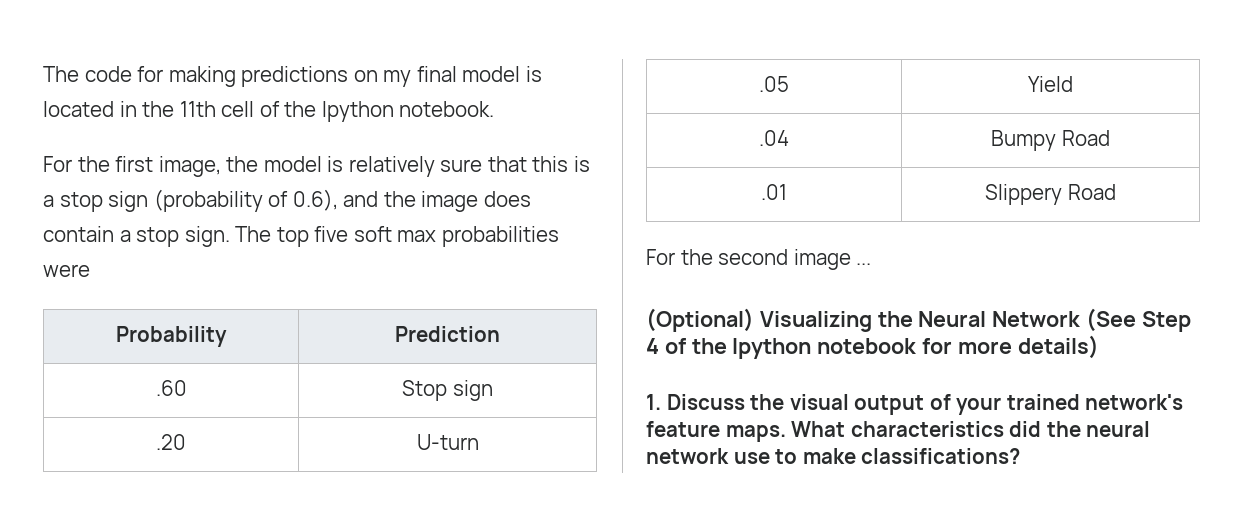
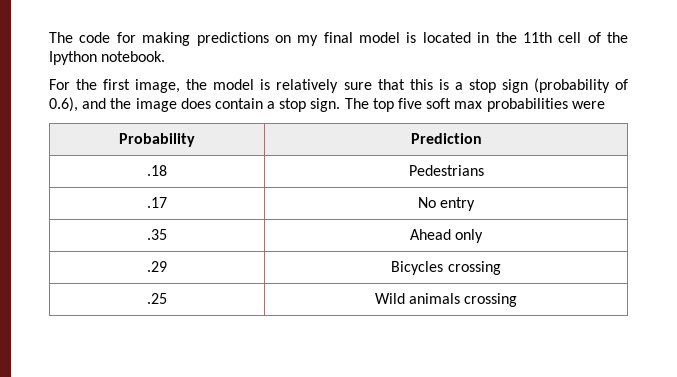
- .60 | Stop sign
- .20 | U-turn
- .05 | Yield
- .04 | Bumpy Road
- .01 | Slippery Road
- For the second image ...
- (Optional) Visualizing the Neural Network (See Step 4 of the Ipython notebook for more details)
- 1. Discuss the visual output of your trained network's feature maps. What characteristics did the neural network use to make classifications?
+ .18 | Pedestrians
+ .17 | No entry
+ .35 | Ahead only
+ .29 | Bicycles crossing
+ .25 | Wild animals crossing

